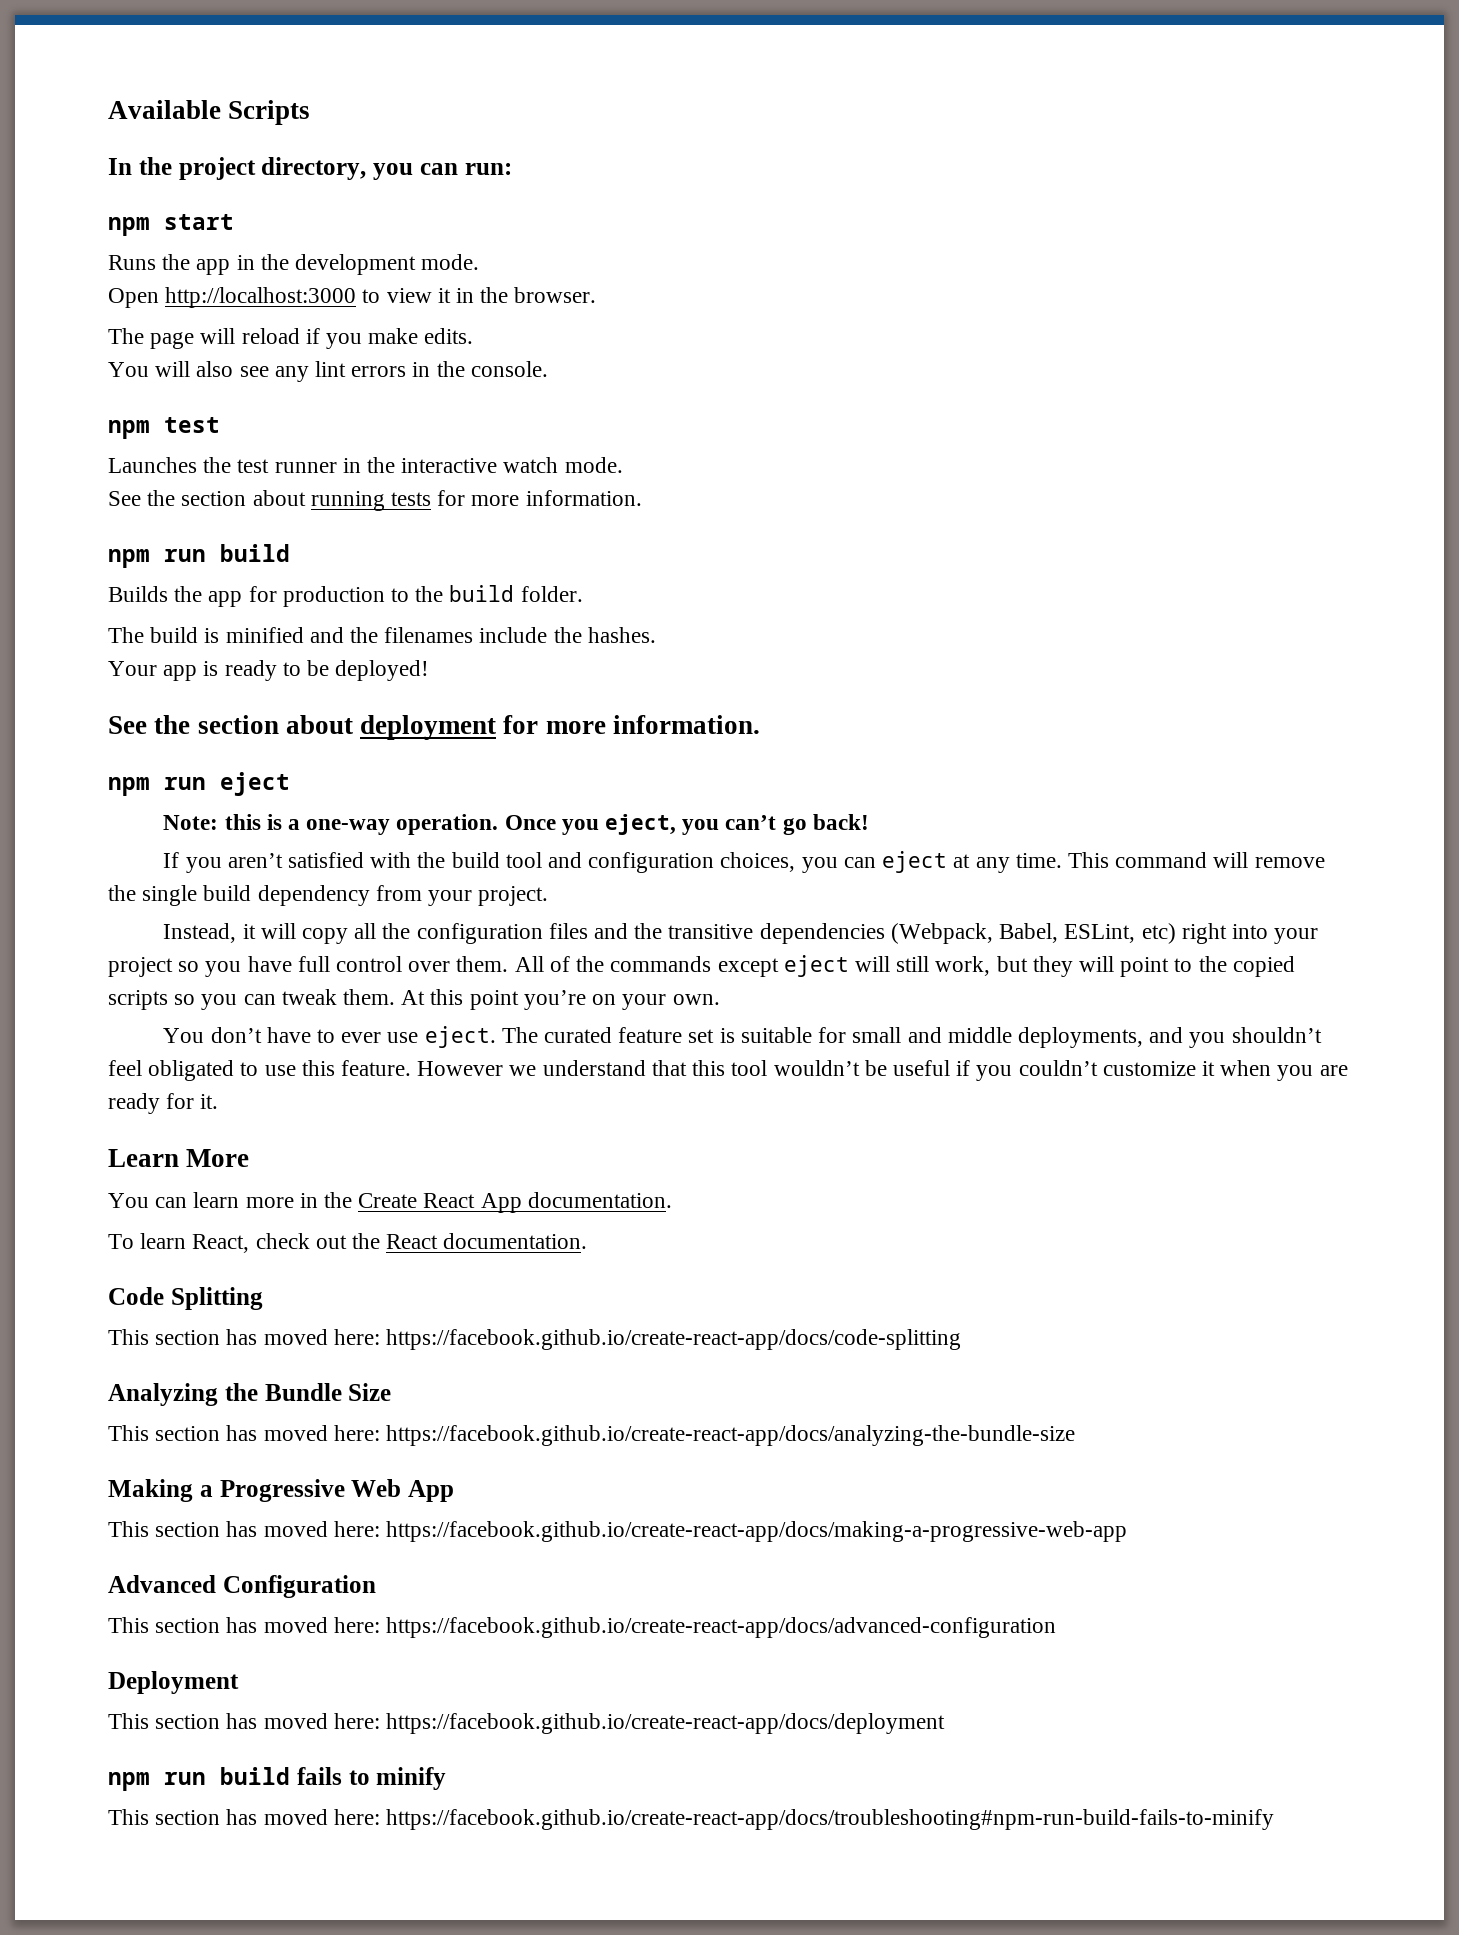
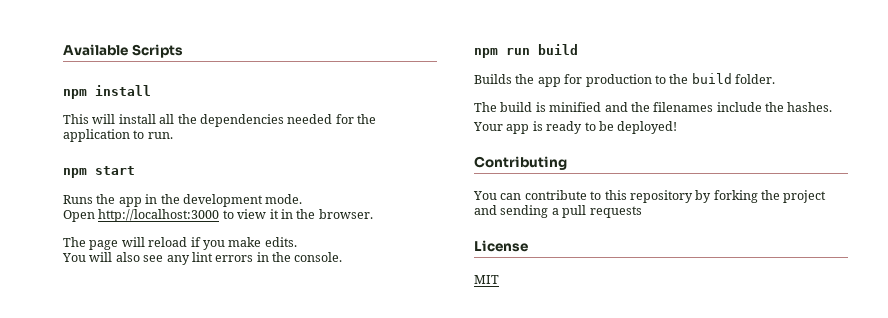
- In the project directory, you can run:
+ npm install
+ This will install all the dependencies needed for the application to run.
- npm test
- Launches the test runner in the interactive watch mode.
- See the section about running tests for more information.
- See the section about deployment for more information.
- npm run eject
- Note: this is a one-way operation. Once you eject, you can’t go back!
- If you aren’t satisfied with the build tool and configuration choices, you can eject at any time. This command will remove the single build dependency from your project.
- Instead, it will copy all the configuration files and the transitive dependencies (Webpack, Babel, ESLint, etc) right into your project so you have full control over them. All of the commands except eject will still work, but they will point to the copied scripts so you can tweak them. At this point you’re on your own.
- You don’t have to ever use eject. The curated feature set is suitable for small and middle deployments, and you shouldn’t feel obligated to use this feature. However we understand that this tool wouldn’t be useful if you couldn’t customize it when you are ready for it.
- Learn More
- You can learn more in the Create React App documentation.
- To learn React, check out the React documentation.
- Code Splitting
- This section has moved here: https://facebook.github.io/create-react-app/docs/code-splitting
- Analyzing the Bundle Size
- This section has moved here: https://facebook.github.io/create-react-app/docs/analyzing-the-bundle-size
- Making a Progressive Web App
- This section has moved here: https://facebook.github.io/create-react-app/docs/making-a-progressive-web-app
- Advanced Configuration
- This section has moved here: https://facebook.github.io/create-react-app/docs/advanced-configuration
- Deployment
- This section has moved here: https://facebook.github.io/create-react-app/docs/deployment
- npm run build fails to minify
- This section has moved here: https://facebook.github.io/create-react-app/docs/troubleshooting#npm-run-build-fails-to-minify
+ Contributing
+ You can contribute to this repository by forking the project and sending a pull requests
+ License
+ MIT

